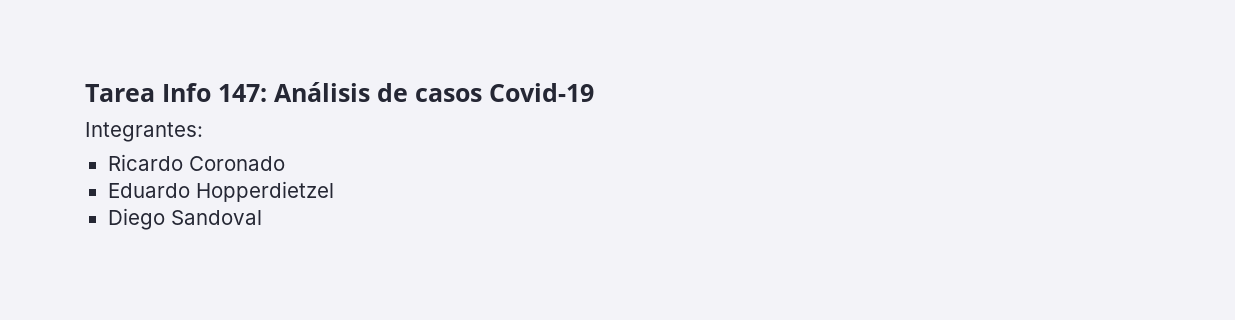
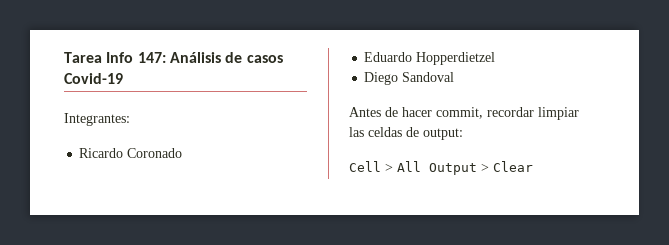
+ Antes de hacer commit, recordar limpiar las celdas de output:
+ Cell > All Output > Clear

